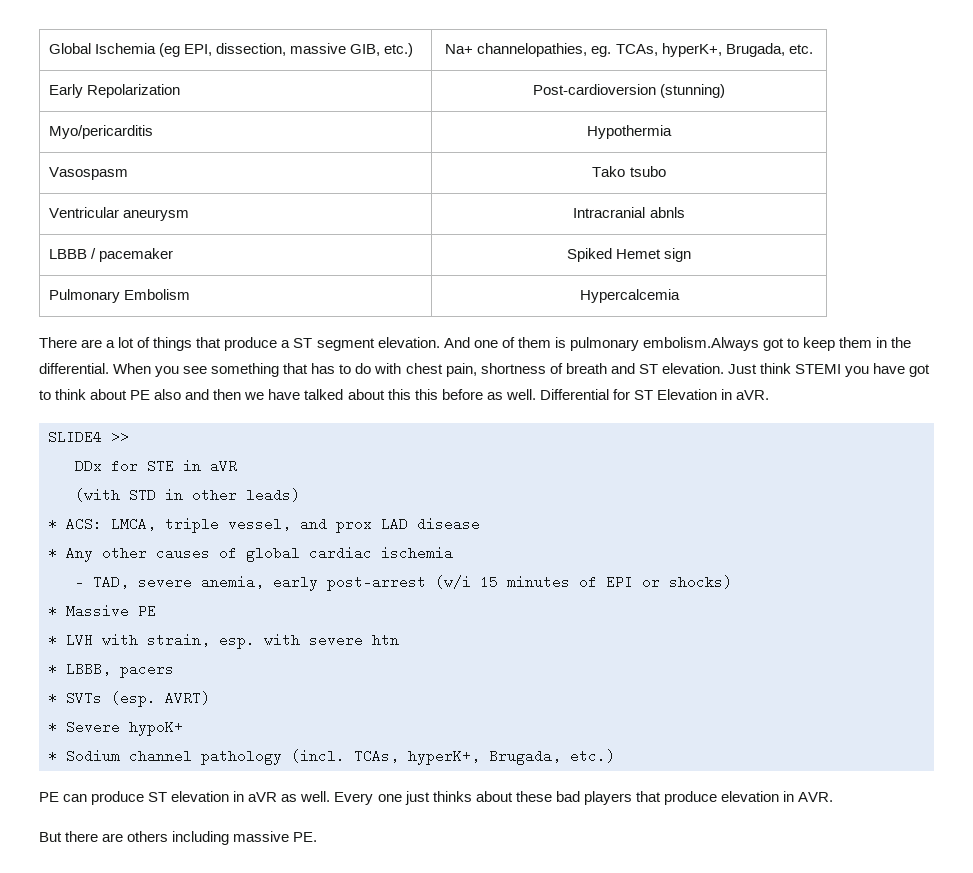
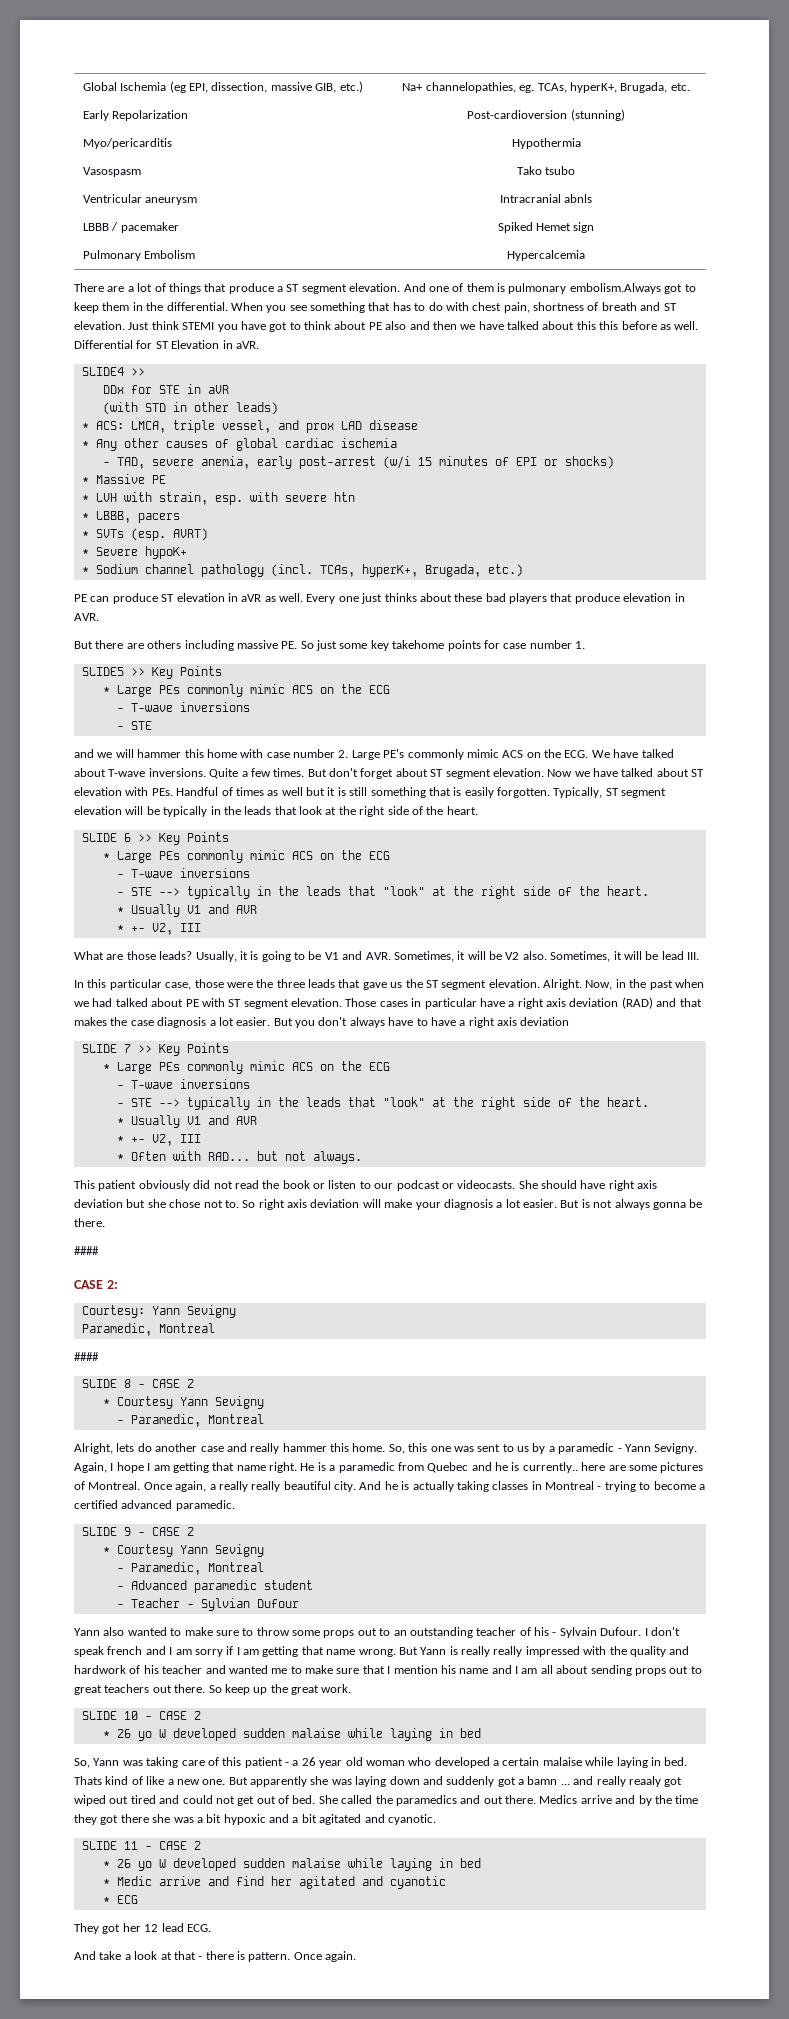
- But there are others including massive PE.
+ But there are others including massive PE. So just some key takehome points for case number 1.
+ SLIDE5 >> Key Points
+ * Large PEs commonly mimic ACS on the ECG
+ - T-wave inversions
+ - STE
+ and we will hammer this home with case number 2. Large PE's commonly mimic ACS on the ECG. We have talked about T-wave inversions. Quite a few times. But don't forget about ST segment elevation. Now we have talked about ST elevation with PEs. Handful of times as well but it is still something that is easily forgotten. Typically, ST segment elevation will be typically in the leads that look at the right side of the heart.
+ SLIDE 6 >> Key Points
+ * Large PEs commonly mimic ACS on the ECG
+ - T-wave inversions
+ - STE --> typically in the leads that "look" at the right side of the heart.
+ * Usually V1 and AVR
+ * +- V2, III
+ What are those leads? Usually, it is going to be V1 and AVR. Sometimes, it will be V2 also. Sometimes, it will be lead III.
+ In this particular case, those were the three leads that gave us the ST segment elevation. Alright. Now, in the past when we had talked about PE with ST segment elevation. Those cases in particular have a right axis deviation (RAD) and that makes the case diagnosis a lot easier. But you don't always have to have a right axis deviation
+ SLIDE 7 >> Key Points
+ * Large PEs commonly mimic ACS on the ECG
+ - T-wave inversions
+ - STE --> typically in the leads that "look" at the right side of the heart.
+ * Usually V1 and AVR
+ * +- V2, III
+ * Often with RAD... but not always.
+ This patient obviously did not read the book or listen to our podcast or videocasts. She should have right axis deviation but she chose not to. So right axis deviation will make your diagnosis a lot easier. But is not always gonna be there.
+ ####
+ CASE 2:
+ Courtesy: Yann Sevigny
+ Paramedic, Montreal
+ ####
+ SLIDE 8 - CASE 2
+ * Courtesy Yann Sevigny
+ - Paramedic, Montreal
+ Alright, lets do another case and really hammer this home. So, this one was sent to us by a paramedic - Yann Sevigny. Again, I hope I am getting that name right. He is a paramedic from Quebec and he is currently.. here are some pictures of Montreal. Once again, a really really beautiful city. And he is actually taking classes in Montreal - trying to become a certified advanced paramedic.
+ SLIDE 9 - CASE 2
+ * Courtesy Yann Sevigny
+ - Paramedic, Montreal
+ - Advanced paramedic student
+ - Teacher - Sylvian Dufour
+ Yann also wanted to make sure to throw some props out to an outstanding teacher of his - Sylvain Dufour. I don't speak french and I am sorry if I am getting that name wrong. But Yann is really really impressed with the quality and hardwork of his teacher and wanted me to make sure that I mention his name and I am all about sending props out to great teachers out there. So keep up the great work.
+ SLIDE 10 - CASE 2
+ * 26 yo W developed sudden malaise while laying in bed
+ So, Yann was taking care of this patient - a 26 year old woman who developed a certain malaise while laying in bed. Thats kind of like a new one. But apparently she was laying down and suddenly got a bamn ... and really reaaly got wiped out tired and could not get out of bed. She called the paramedics and out there. Medics arrive and by the time they got there she was a bit hypoxic and a bit agitated and cyanotic.
+ SLIDE 11 - CASE 2
+ * 26 yo W developed sudden malaise while laying in bed
+ * Medic arrive and find her agitated and cyanotic
+ * ECG
+ They got her 12 lead ECG.
+ And take a look at that - there is pattern. Once again.

